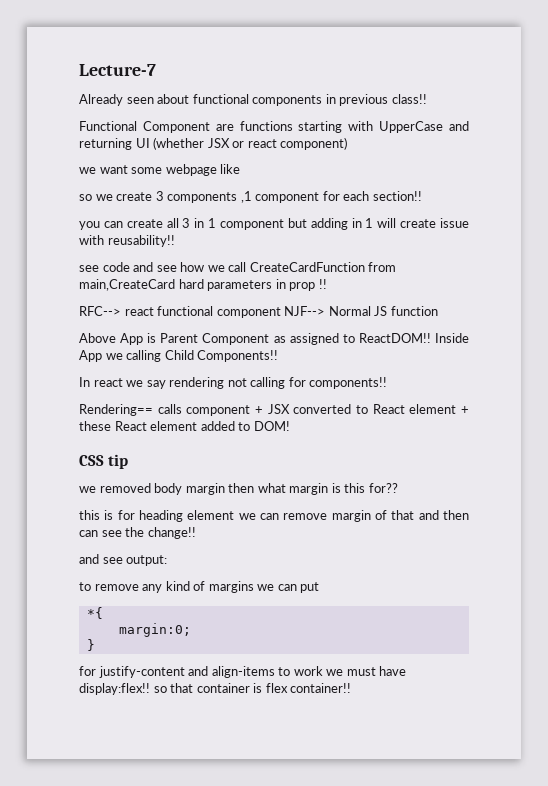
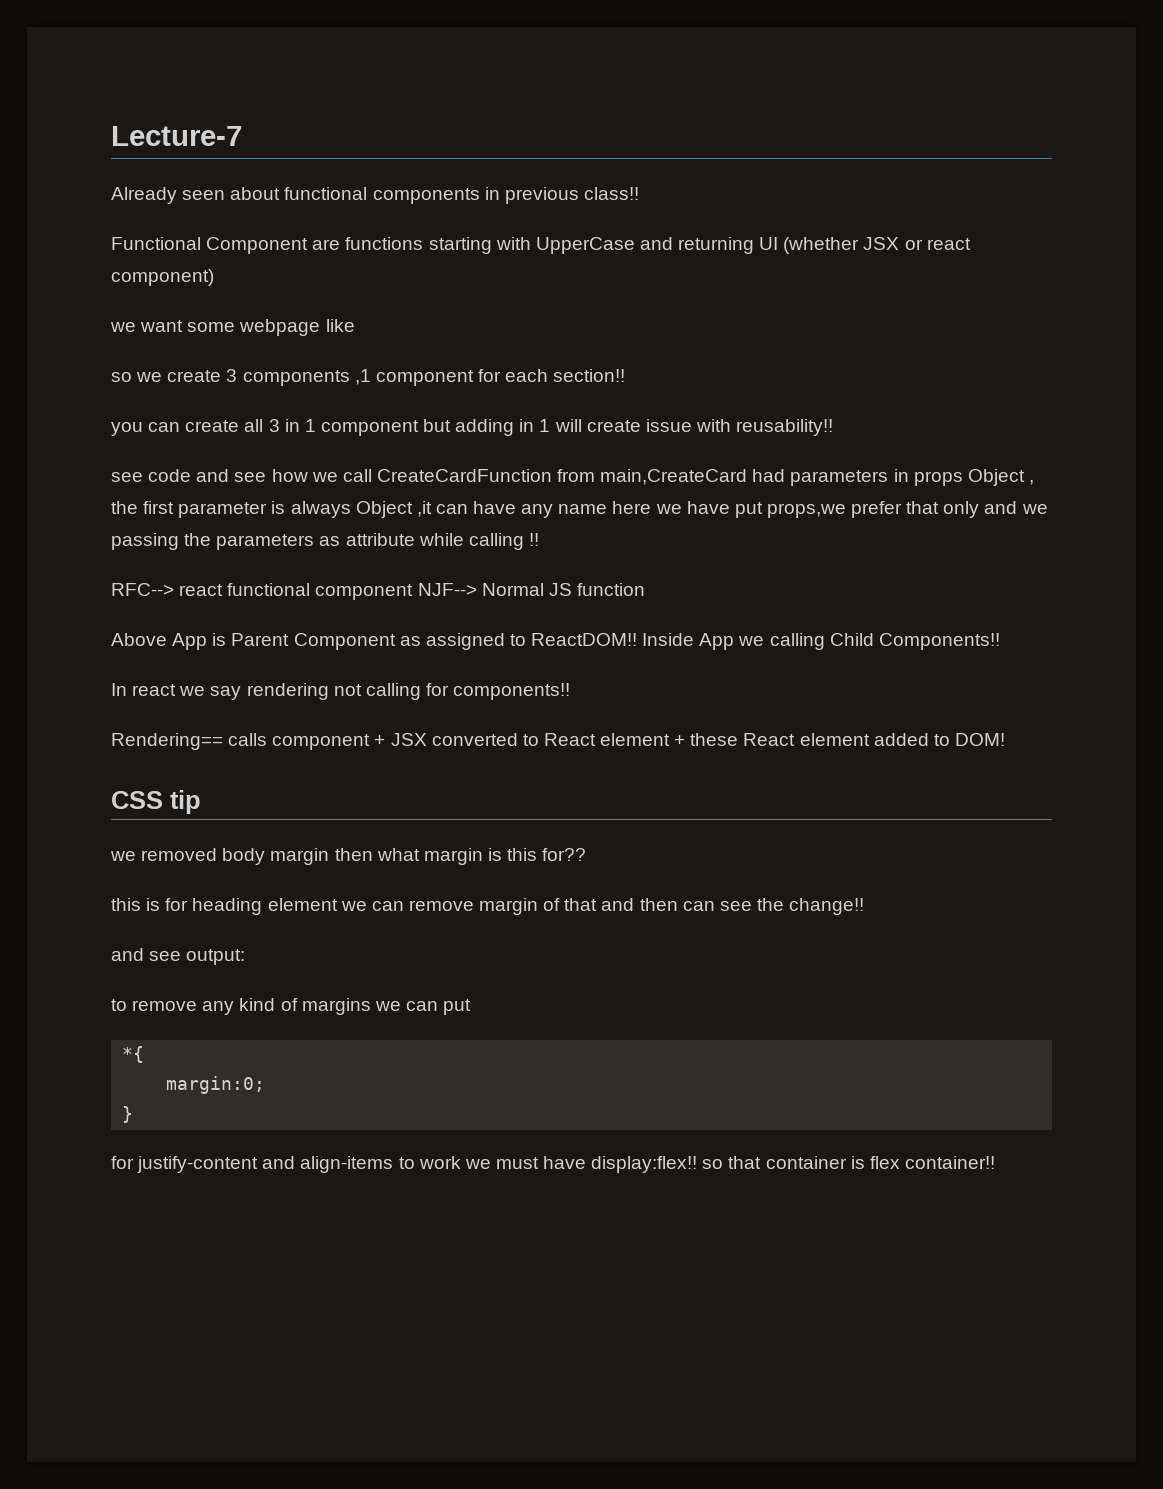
- see code and see how we call CreateCardFunction from main,CreateCard hard parameters in prop !!
+ see code and see how we call CreateCardFunction from main,CreateCard had parameters in props Object , the first parameter is always Object ,it can have any name here we have put props,we prefer that only and we passing the parameters as attribute while calling !!

